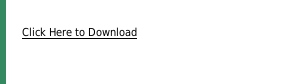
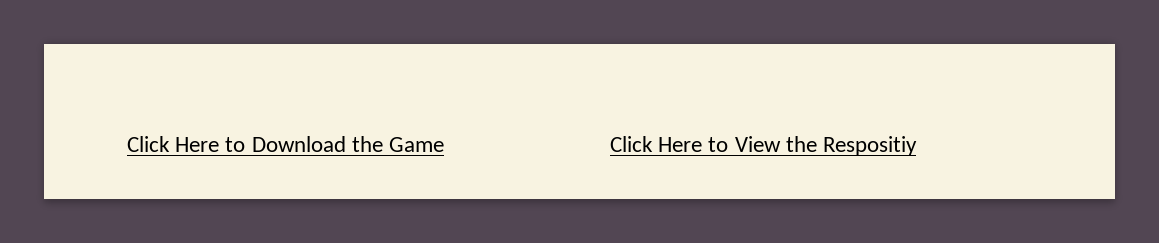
- Click Here to Download
+ Click Here to Download the Game
+ Click Here to View the Respositiy

